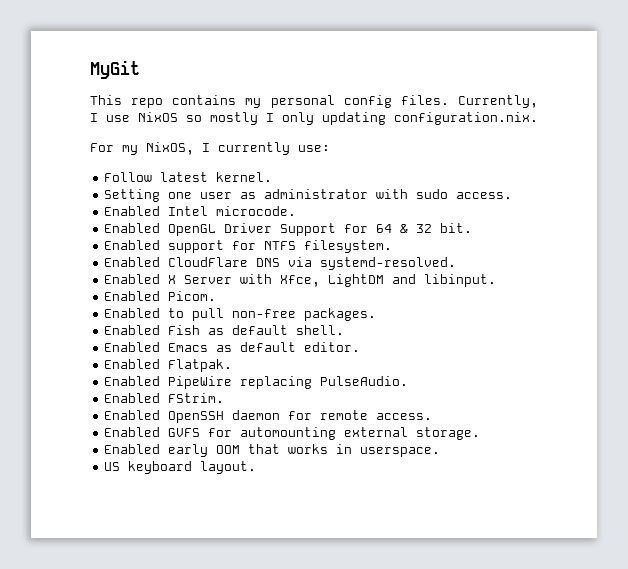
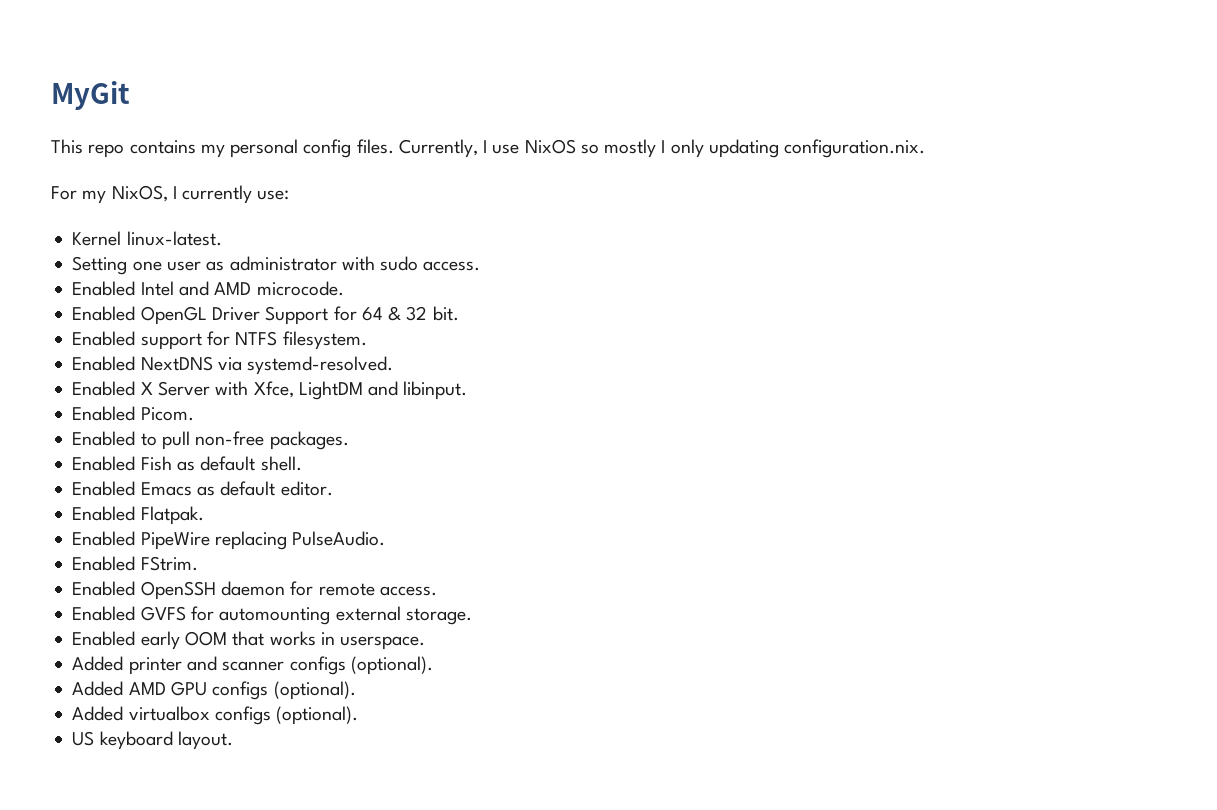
- Follow latest kernel.
+ Kernel linux-latest.
- Enabled Intel microcode.
+ Enabled Intel and AMD microcode.
- Enabled CloudFlare DNS via systemd-resolved.
+ Enabled NextDNS via systemd-resolved.
+ Added printer and scanner configs (optional).
+ Added AMD GPU configs (optional).
+ Added virtualbox configs (optional).

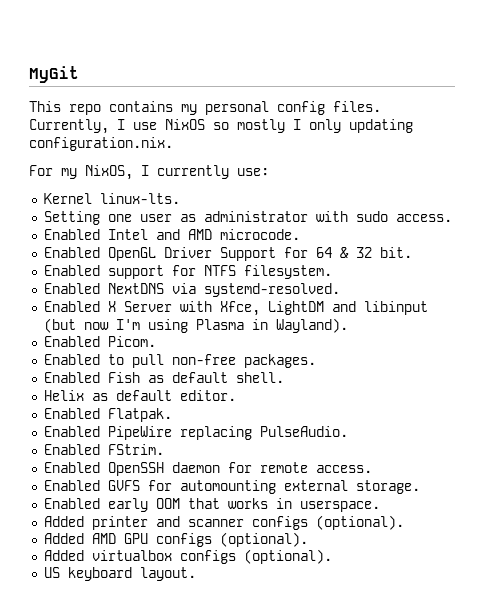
- Kernel linux-latest.
+ Kernel linux-lts.
- Enabled X Server with Xfce, LightDM and libinput.
+ Enabled X Server with Xfce, LightDM and libinput (but now I'm using Plasma in Wayland).
- Enabled Emacs as default editor.
+ Helix as default editor.

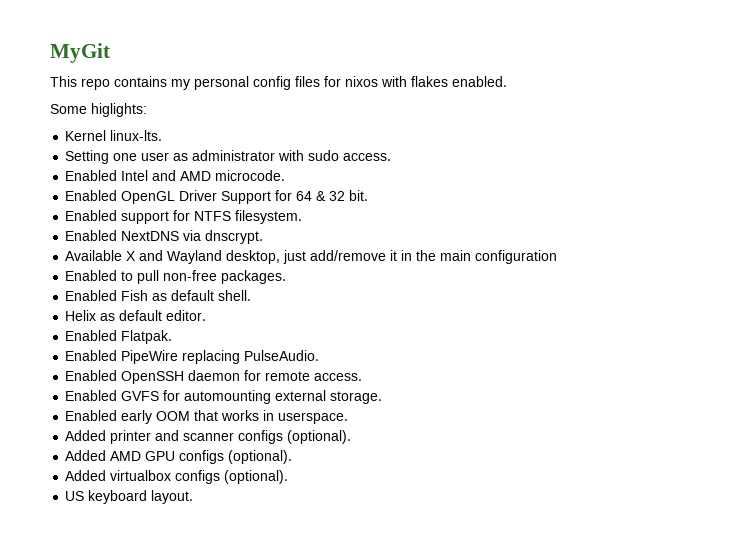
- This repo contains my personal config files. Currently, I use NixOS so mostly I only updating configuration.nix.
- For my NixOS, I currently use:
+ This repo contains my personal config files for nixos with flakes enabled.
+ Some higlights:
- Enabled NextDNS via systemd-resolved.
- Enabled X Server with Xfce, LightDM and libinput (but now I'm using Plasma in Wayland).
- Enabled Picom.
+ Enabled NextDNS via dnscrypt.
+ Available X and Wayland desktop, just add/remove it in the main configuration
- Enabled FStrim.

